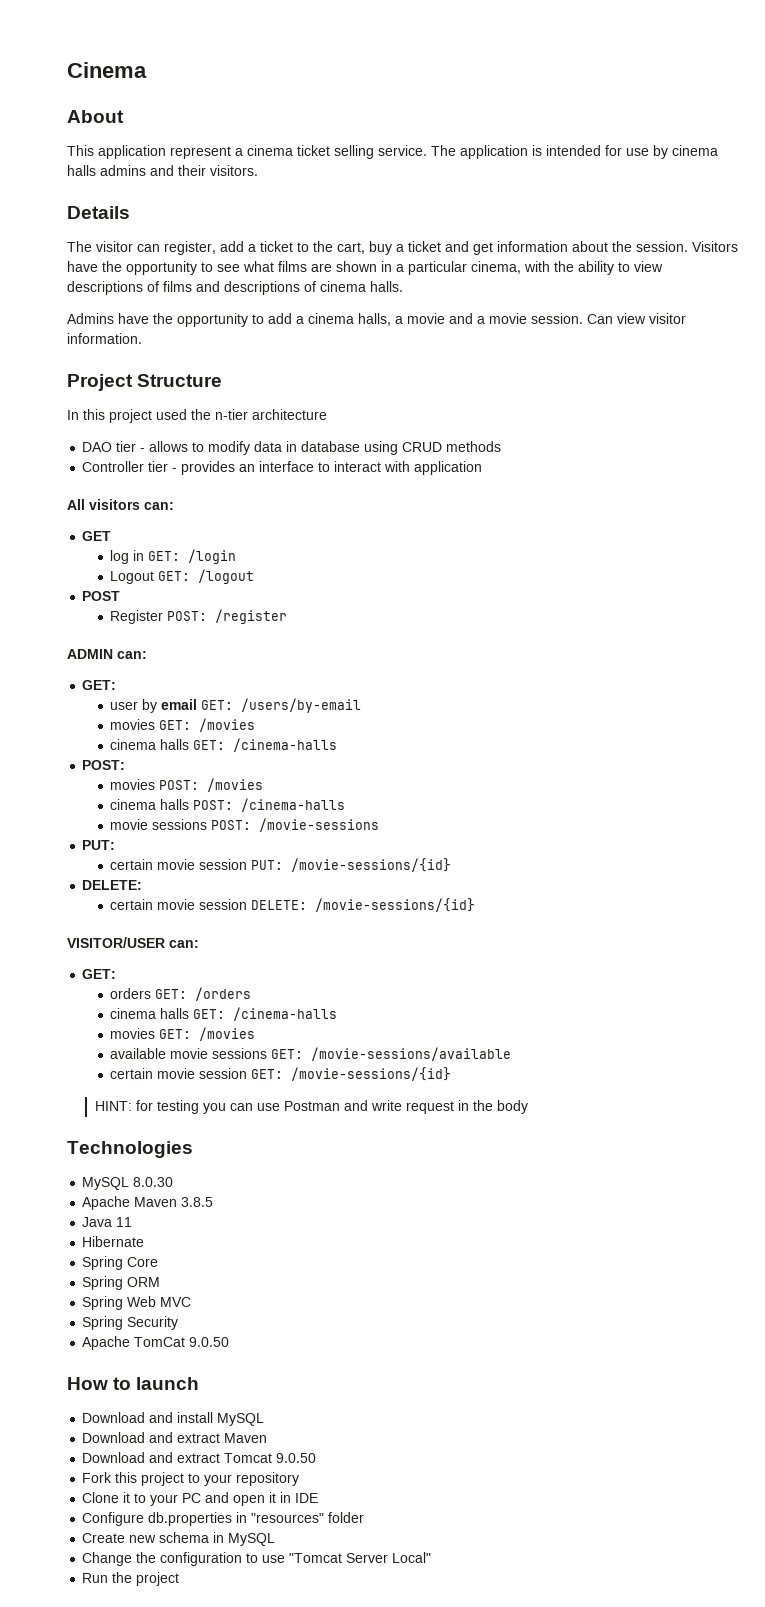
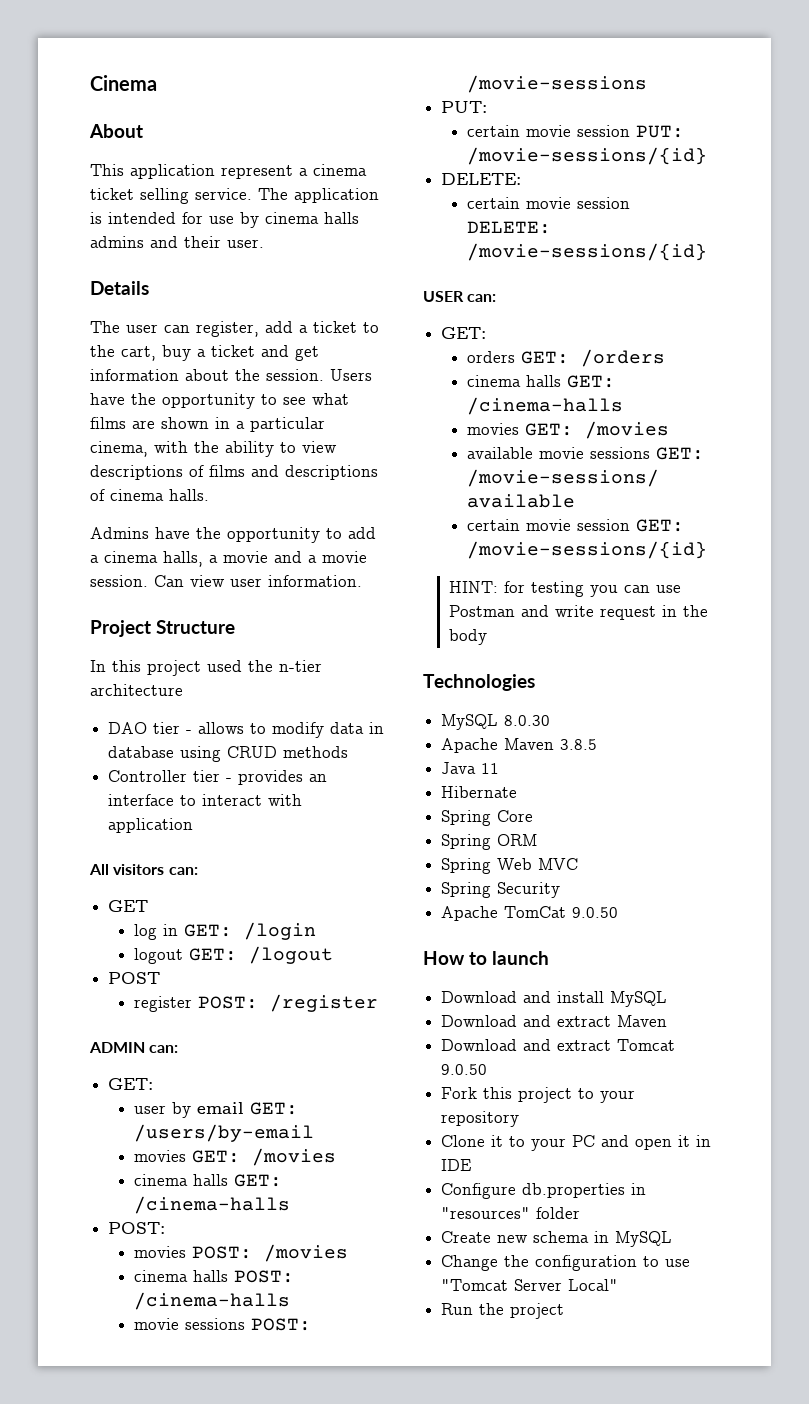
- The application is intended for use by cinema halls admins and their visitors.
+ The application is intended for use by cinema halls admins and their user.
- The visitor can register, add a ticket to the cart, buy a ticket and get information about the session.
+ The user can register, add a ticket to the cart, buy a ticket and get information about the session.
- Visitors have the opportunity to see what films are shown in a particular cinema, with the ability to view descriptions of films and descriptions of cinema halls.
+ Users have the opportunity to see what films are shown in a particular cinema, with the ability to view descriptions of films and descriptions of cinema halls.
- Can view visitor information.
+ Can view user information.
- Logout GET: /logout
+ logout GET: /logout
- Register POST: /register
+ register POST: /register
- VISITOR/USER can:
+ USER can:

